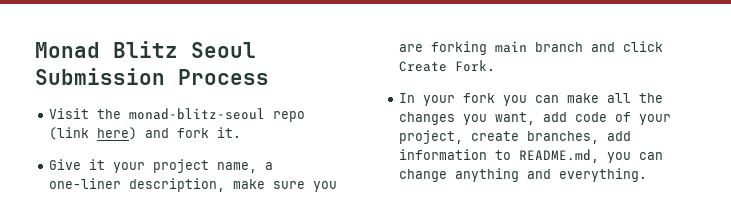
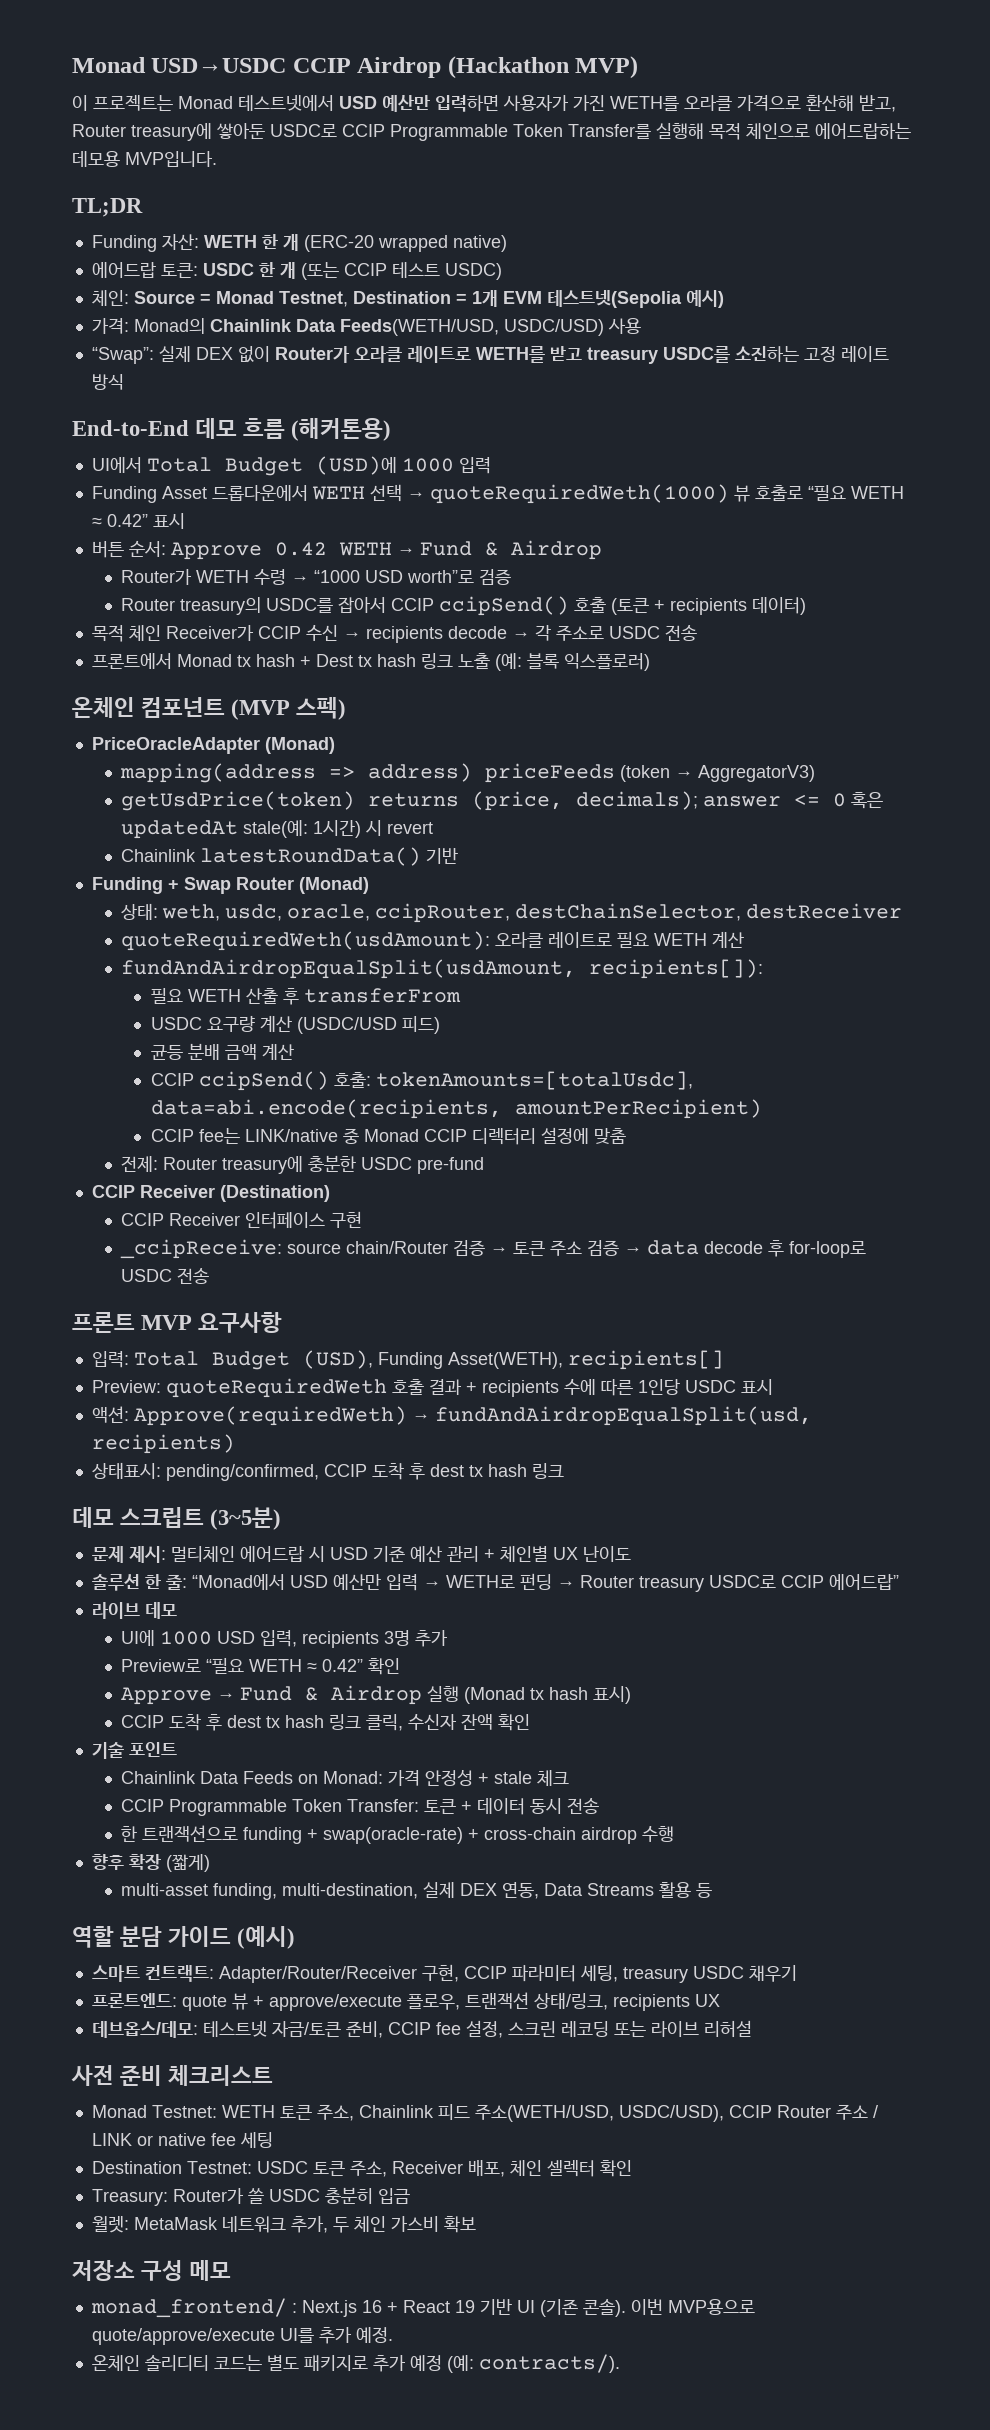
- Monad Blitz Seoul Submission Process
- Visit the monad-blitz-seoul repo (link here) and fork it.
- Give it your project name, a one-liner description, make sure you are forking main branch and click Create Fork.
- In your fork you can make all the changes you want, add code of your project, create branches, add information to README.md, you can change anything and everything.
+ Monad USD→USDC CCIP Airdrop (Hackathon MVP)
+ 이 프로젝트는 Monad 테스트넷에서 USD 예산만 입력하면 사용자가 가진 WETH를 오라클 가격으로 환산해 받고, Router treasury에 쌓아둔 USDC로 CCIP Programmable Token Transfer를 실행해 목적 체인으로 에어드랍하는 데모용 MVP입니다.
+ TL;DR
+ Funding 자산: WETH 한 개 (ERC-20 wrapped native)
+ 에어드랍 토큰: USDC 한 개 (또는 CCIP 테스트 USDC)
+ 체인: Source = Monad Testnet, Destination = 1개 EVM 테스트넷(Sepolia 예시)
+ 가격: Monad의 Chainlink Data Feeds(WETH/USD, USDC/USD) 사용
+ “Swap”: 실제 DEX 없이 Router가 오라클 레이트로 WETH를 받고 treasury USDC를 소진하는 고정 레이트 방식
+ End-to-End 데모 흐름 (해커톤용)
+ UI에서 Total Budget (USD)에 1000 입력
+ Funding Asset 드롭다운에서 WETH 선택 → quoteRequiredWeth(1000) 뷰 호출로 “필요 WETH ≈ 0.42” 표시
+ 버튼 순서: Approve 0.42 WETH → Fund & Airdrop
+ Router가 WETH 수령 → “1000 USD worth”로 검증
+ Router treasury의 USDC를 잡아서 CCIP ccipSend() 호출 (토큰 + recipients 데이터)
+ 목적 체인 Receiver가 CCIP 수신 → recipients decode → 각 주소로 USDC 전송
+ 프론트에서 Monad tx hash + Dest tx hash 링크 노출 (예: 블록 익스플로러)
+ 온체인 컴포넌트 (MVP 스펙)
+ PriceOracleAdapter (Monad)
+ mapping(address => address) priceFeeds (token → AggregatorV3)
+ getUsdPrice(token) returns (price, decimals); answer <= 0 혹은 updatedAt stale(예: 1시간) 시 revert
+ Chainlink latestRoundData() 기반
+ Funding + Swap Router (Monad)
+ 상태: weth, usdc, oracle, ccipRouter, destChainSelector, destReceiver
+ quoteRequiredWeth(usdAmount): 오라클 레이트로 필요 WETH 계산
+ fundAndAirdropEqualSplit(usdAmount, recipients[]):
+ 필요 WETH 산출 후 transferFrom
+ USDC 요구량 계산 (USDC/USD 피드)
+ 균등 분배 금액 계산
+ CCIP ccipSend() 호출: tokenAmounts=[totalUsdc], data=abi.encode(recipients, amountPerRecipient)
+ CCIP fee는 LINK/native 중 Monad CCIP 디렉터리 설정에 맞춤
+ 전제: Router treasury에 충분한 USDC pre-fund
+ CCIP Receiver (Destination)
+ CCIP Receiver 인터페이스 구현
+ _ccipReceive: source chain/Router 검증 → 토큰 주소 검증 → data decode 후 for-loop로 USDC 전송
+ 프론트 MVP 요구사항
+ 입력: Total Budget (USD), Funding Asset(WETH), recipients[]
+ Preview: quoteRequiredWeth 호출 결과 + recipients 수에 따른 1인당 USDC 표시
+ 액션: Approve(requiredWeth) → fundAndAirdropEqualSplit(usd, recipients)
+ 상태표시: pending/confirmed, CCIP 도착 후 dest tx hash 링크
+ 데모 스크립트 (3~5분)
+ 문제 제시: 멀티체인 에어드랍 시 USD 기준 예산 관리 + 체인별 UX 난이도
+ 솔루션 한 줄: “Monad에서 USD 예산만 입력 → WETH로 펀딩 → Router treasury USDC로 CCIP 에어드랍”
+ 라이브 데모
+ UI에 1000 USD 입력, recipients 3명 추가
+ Preview로 “필요 WETH ≈ 0.42” 확인
+ Approve → Fund & Airdrop 실행 (Monad tx hash 표시)
+ CCIP 도착 후 dest tx hash 링크 클릭, 수신자 잔액 확인
+ 기술 포인트
+ Chainlink Data Feeds on Monad: 가격 안정성 + stale 체크
+ CCIP Programmable Token Transfer: 토큰 + 데이터 동시 전송
+ 한 트랜잭션으로 funding + swap(oracle-rate) + cross-chain airdrop 수행
+ 향후 확장 (짧게)
+ multi-asset funding, multi-destination, 실제 DEX 연동, Data Streams 활용 등
+ 역할 분담 가이드 (예시)
+ 스마트 컨트랙트: Adapter/Router/Receiver 구현, CCIP 파라미터 세팅, treasury USDC 채우기
+ 프론트엔드: quote 뷰 + approve/execute 플로우, 트랜잭션 상태/링크, recipients UX
+ 데브옵스/데모: 테스트넷 자금/토큰 준비, CCIP fee 설정, 스크린 레코딩 또는 라이브 리허설
+ 사전 준비 체크리스트
+ Monad Testnet: WETH 토큰 주소, Chainlink 피드 주소(WETH/USD, USDC/USD), CCIP Router 주소 / LINK or native fee 세팅
+ Destination Testnet: USDC 토큰 주소, Receiver 배포, 체인 셀렉터 확인
+ Treasury: Router가 쓸 USDC 충분히 입금
+ 월렛: MetaMask 네트워크 추가, 두 체인 가스비 확보
+ 저장소 구성 메모
+ monad_frontend/ : Next.js 16 + React 19 기반 UI (기존 콘솔). 이번 MVP용으로 quote/approve/execute UI를 추가 예정.
+ 온체인 솔리디티 코드는 별도 패키지로 추가 예정 (예: contracts/).

